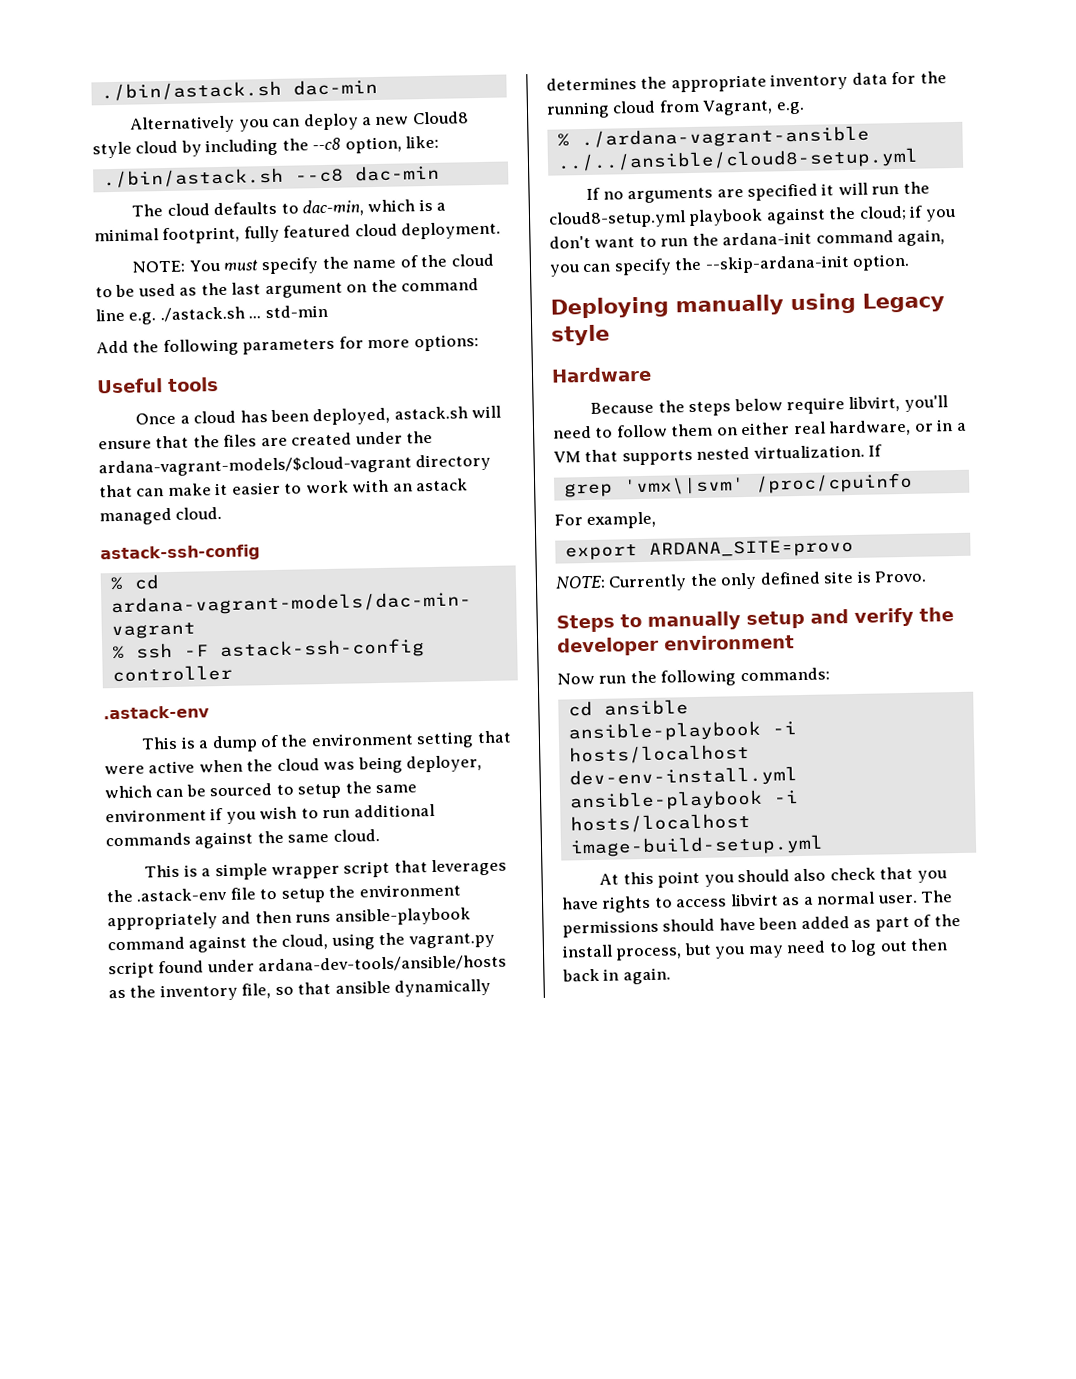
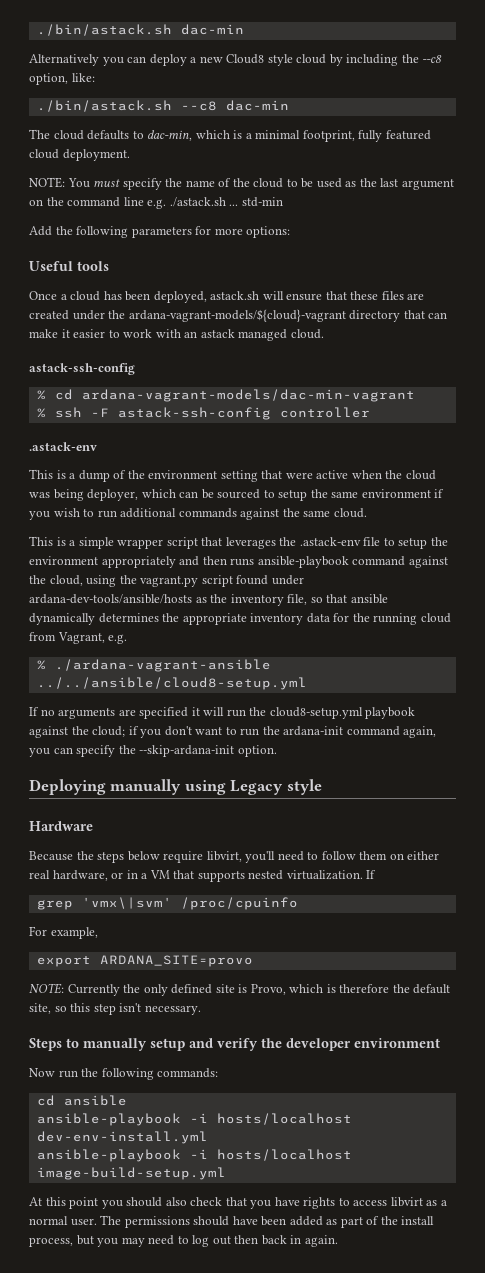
- Once a cloud has been deployed, astack.sh will ensure that the files are created under the ardana-vagrant-models/$cloud-vagrant directory that can make it easier to work with an astack managed cloud.
+ Once a cloud has been deployed, astack.sh will ensure that these files are created under the ardana-vagrant-models/${cloud}-vagrant directory that can make it easier to work with an astack managed cloud.
- NOTE: Currently the only defined site is Provo.
+ NOTE: Currently the only defined site is Provo, which is therefore the default site, so this step isn't necessary.

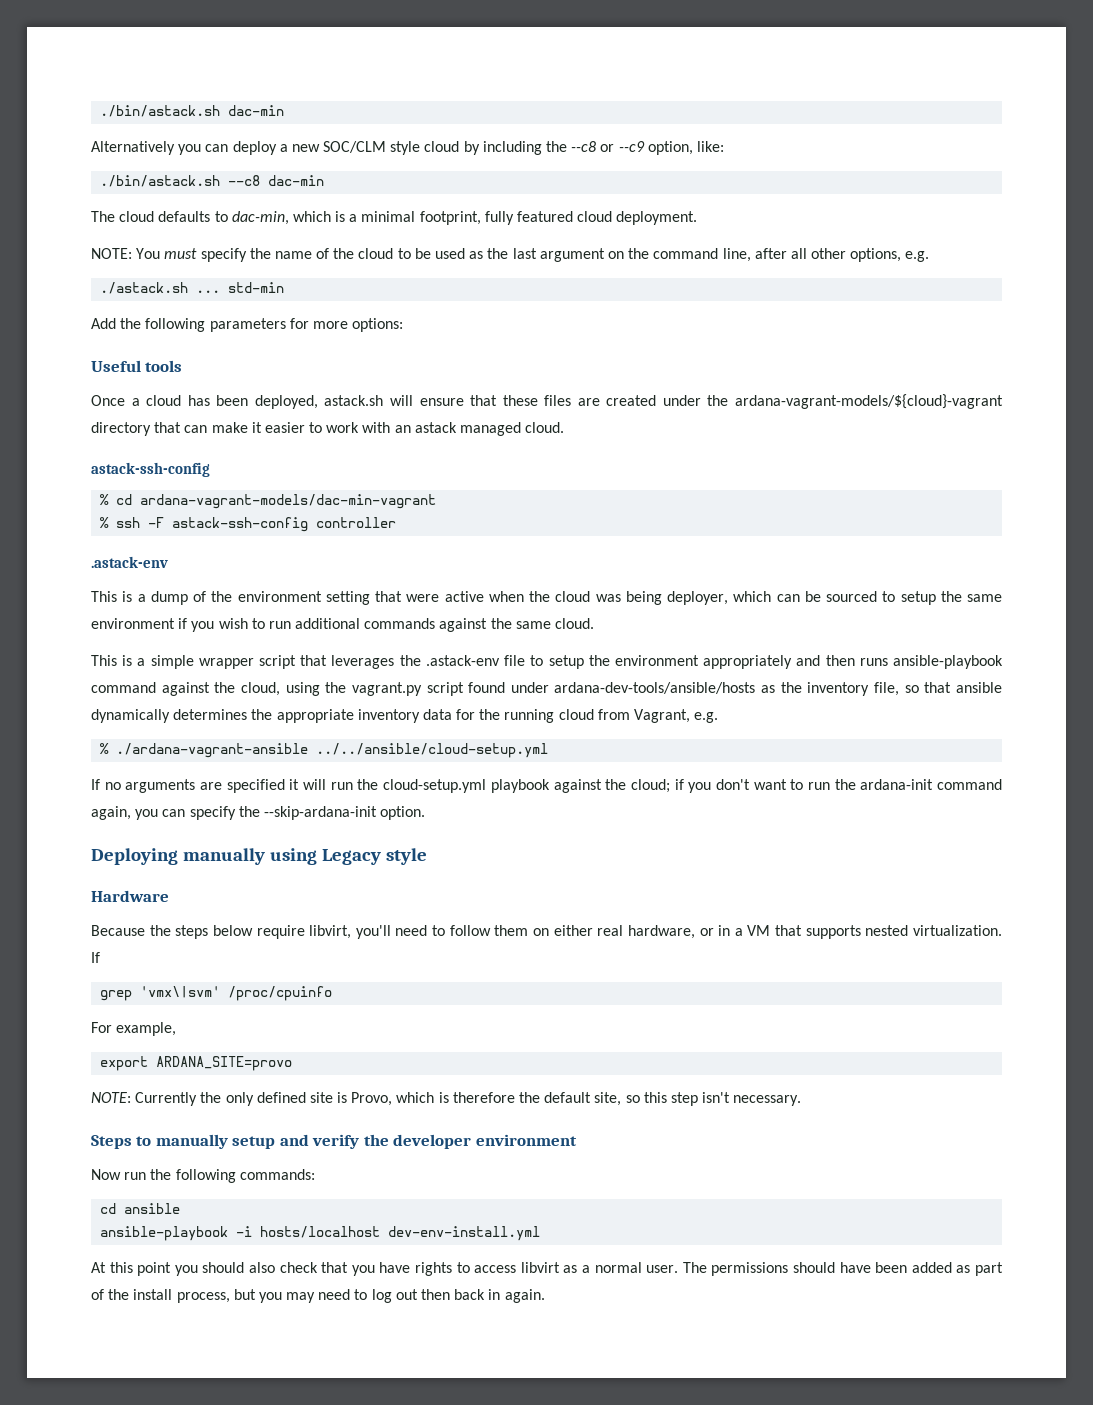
- Alternatively you can deploy a new Cloud8 style cloud by including the --c8 option, like:
+ Alternatively you can deploy a new SOC/CLM style cloud by including the --c8 or --c9 option, like:
- NOTE: You must specify the name of the cloud to be used as the last argument on the command line e.g. ./astack.sh ... std-min
+ NOTE: You must specify the name of the cloud to be used as the last argument on the command line, after all other options, e.g.
+ ./astack.sh ... std-min
- % ./ardana-vagrant-ansible ../../ansible/cloud8-setup.yml
+ % ./ardana-vagrant-ansible ../../ansible/cloud-setup.yml
- If no arguments are specified it will run the cloud8-setup.yml playbook against the cloud; if you don't want to run the ardana-init command again, you can specify the --skip-ardana-init option.
+ If no arguments are specified it will run the cloud-setup.yml playbook against the cloud; if you don't want to run the ardana-init command again, you can specify the --skip-ardana-init option.
- ansible-playbook -i hosts/localhost image-build-setup.yml

